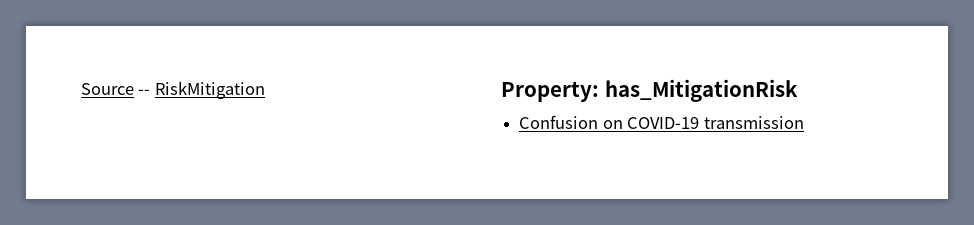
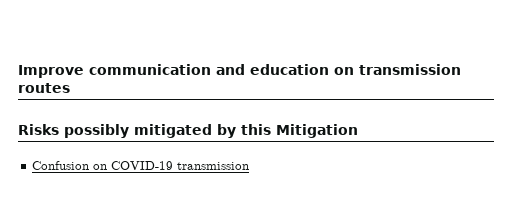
- Source -- RiskMitigation
- Property: has_MitigationRisk
+ Improve communication and education on transmission routes
+ Risks possibly mitigated by this Mitigation

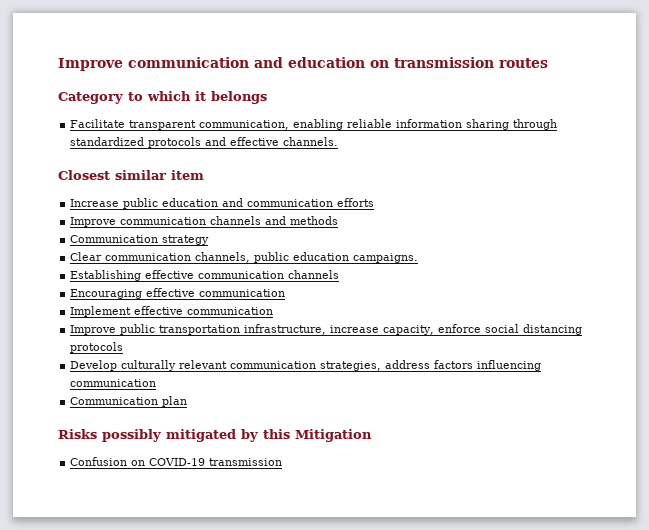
+ Category to which it belongs
+ Facilitate transparent communication, enabling reliable information sharing through standardized protocols and effective channels.
+ Closest similar item
+ Increase public education and communication efforts
+ Improve communication channels and methods
+ Communication strategy
+ Clear communication channels, public education campaigns.
+ Establishing effective communication channels
+ Encouraging effective communication
+ Implement effective communication
+ Improve public transportation infrastructure, increase capacity, enforce social distancing protocols
+ Develop culturally relevant communication strategies, address factors influencing communication
+ Communication plan

